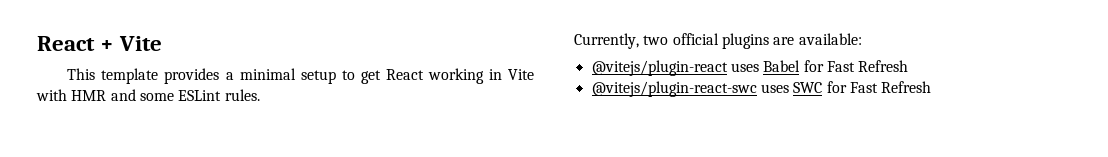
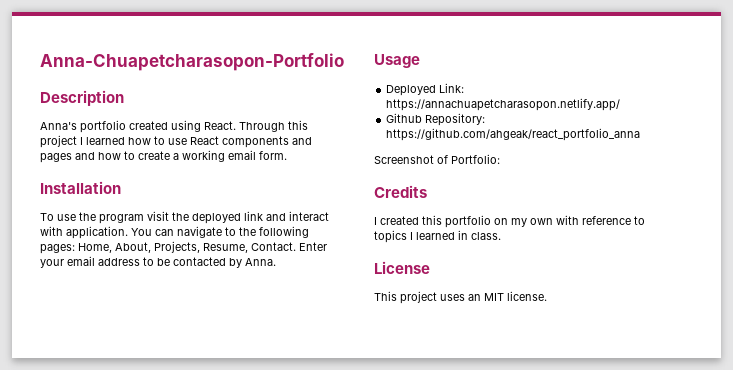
- React + Vite
- This template provides a minimal setup to get React working in Vite with HMR and some ESLint rules.
- Currently, two official plugins are available:
- @vitejs/plugin-react uses Babel for Fast Refresh
- @vitejs/plugin-react-swc uses SWC for Fast Refresh
+ Anna-Chuapetcharasopon-Portfolio
+ Description
+ Anna's portfolio created using React. Through this project I learned how to use React components and pages and how to create a working email form.
+ Installation
+ To use the program visit the deployed link and interact with application. You can navigate to the following pages: Home, About, Projects, Resume, Contact. Enter your email address to be contacted by Anna.
+ Usage
+ Deployed Link: https://annachuapetcharasopon.netlify.app/
+ Github Repository: https://github.com/ahgeak/react_portfolio_anna
+ Screenshot of Portfolio:
+ Credits
+ I created this portfolio on my own with reference to topics I learned in class.
+ License
+ This project uses an MIT license.

